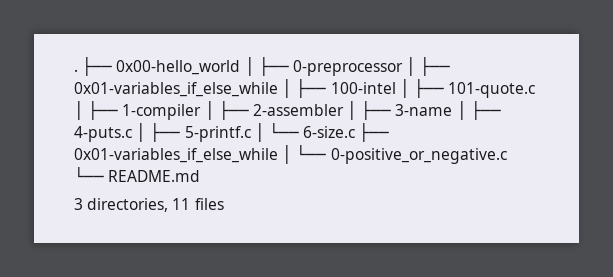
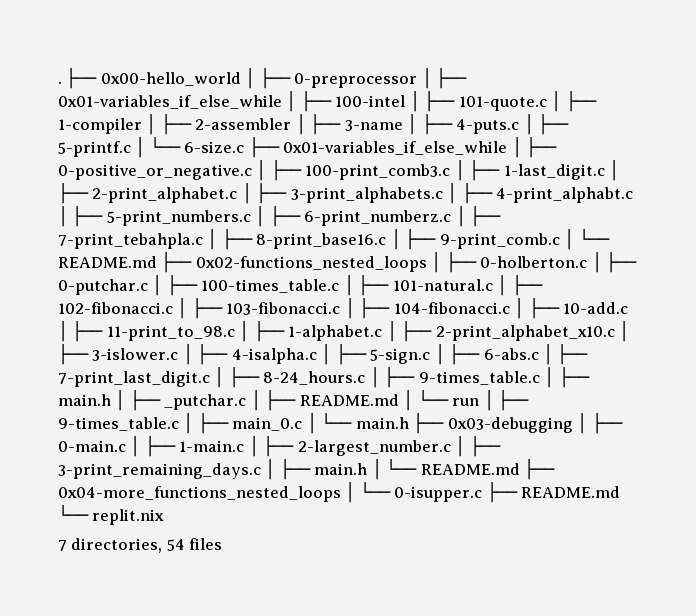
- ├── 0x00-hello_world │ ├── 0-preprocessor │ ├── 0x01-variables_if_else_while │ ├── 100-intel │ ├── 101-quote.c │ ├── 1-compiler │ ├── 2-assembler │ ├── 3-name │ ├── 4-puts.c │ ├── 5-printf.c │ └── 6-size.c ├── 0x01-variables_if_else_while │ └── 0-positive_or_negative.c └── README.md
- 3 directories, 11 files
+ ├── 0x00-hello_world │ ├── 0-preprocessor │ ├── 0x01-variables_if_else_while │ ├── 100-intel │ ├── 101-quote.c │ ├── 1-compiler │ ├── 2-assembler │ ├── 3-name │ ├── 4-puts.c │ ├── 5-printf.c │ └── 6-size.c ├── 0x01-variables_if_else_while │ ├── 0-positive_or_negative.c │ ├── 100-print_comb3.c │ ├── 1-last_digit.c │ ├── 2-print_alphabet.c │ ├── 3-print_alphabets.c │ ├── 4-print_alphabt.c │ ├── 5-print_numbers.c │ ├── 6-print_numberz.c │ ├── 7-print_tebahpla.c │ ├── 8-print_base16.c │ ├── 9-print_comb.c │ └── README.md ├── 0x02-functions_nested_loops │ ├── 0-holberton.c │ ├── 0-putchar.c │ ├── 100-times_table.c │ ├── 101-natural.c │ ├── 102-fibonacci.c │ ├── 103-fibonacci.c │ ├── 104-fibonacci.c │ ├── 10-add.c │ ├── 11-print_to_98.c │ ├── 1-alphabet.c │ ├── 2-print_alphabet_x10.c │ ├── 3-islower.c │ ├── 4-isalpha.c │ ├── 5-sign.c │ ├── 6-abs.c │ ├── 7-print_last_digit.c │ ├── 8-24_hours.c │ ├── 9-times_table.c │ ├── main.h │ ├── _putchar.c │ ├── README.md │ └── run │ ├── 9-times_table.c │ ├── main_0.c │ └── main.h ├── 0x03-debugging │ ├── 0-main.c │ ├── 1-main.c │ ├── 2-largest_number.c │ ├── 3-print_remaining_days.c │ ├── main.h │ └── README.md ├── 0x04-more_functions_nested_loops │ └── 0-isupper.c ├── README.md └── replit.nix
+ 7 directories, 54 files

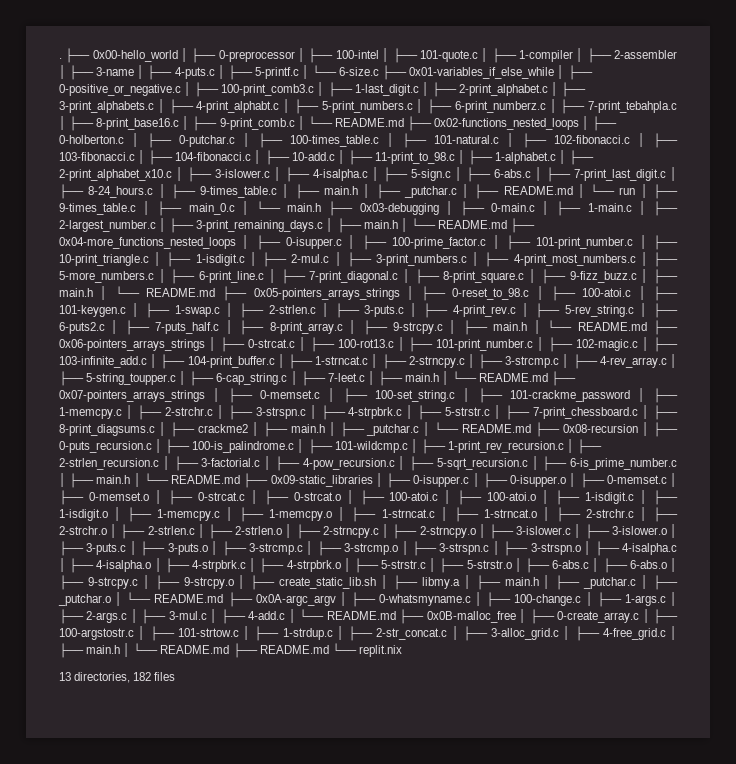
- ├── 0x00-hello_world │ ├── 0-preprocessor │ ├── 0x01-variables_if_else_while │ ├── 100-intel │ ├── 101-quote.c │ ├── 1-compiler │ ├── 2-assembler │ ├── 3-name │ ├── 4-puts.c │ ├── 5-printf.c │ └── 6-size.c ├── 0x01-variables_if_else_while │ ├── 0-positive_or_negative.c │ ├── 100-print_comb3.c │ ├── 1-last_digit.c │ ├── 2-print_alphabet.c │ ├── 3-print_alphabets.c │ ├── 4-print_alphabt.c │ ├── 5-print_numbers.c │ ├── 6-print_numberz.c │ ├── 7-print_tebahpla.c │ ├── 8-print_base16.c │ ├── 9-print_comb.c │ └── README.md ├── 0x02-functions_nested_loops │ ├── 0-holberton.c │ ├── 0-putchar.c │ ├── 100-times_table.c │ ├── 101-natural.c │ ├── 102-fibonacci.c │ ├── 103-fibonacci.c │ ├── 104-fibonacci.c │ ├── 10-add.c │ ├── 11-print_to_98.c │ ├── 1-alphabet.c │ ├── 2-print_alphabet_x10.c │ ├── 3-islower.c │ ├── 4-isalpha.c │ ├── 5-sign.c │ ├── 6-abs.c │ ├── 7-print_last_digit.c │ ├── 8-24_hours.c │ ├── 9-times_table.c │ ├── main.h │ ├── _putchar.c │ ├── README.md │ └── run │ ├── 9-times_table.c │ ├── main_0.c │ └── main.h ├── 0x03-debugging │ ├── 0-main.c │ ├── 1-main.c │ ├── 2-largest_number.c │ ├── 3-print_remaining_days.c │ ├── main.h │ └── README.md ├── 0x04-more_functions_nested_loops │ └── 0-isupper.c ├── README.md └── replit.nix
+ ├── 0x00-hello_world │ ├── 0-preprocessor │ ├── 100-intel │ ├── 101-quote.c │ ├── 1-compiler │ ├── 2-assembler │ ├── 3-name │ ├── 4-puts.c │ ├── 5-printf.c │ └── 6-size.c ├── 0x01-variables_if_else_while │ ├── 0-positive_or_negative.c │ ├── 100-print_comb3.c │ ├── 1-last_digit.c │ ├── 2-print_alphabet.c │ ├── 3-print_alphabets.c │ ├── 4-print_alphabt.c │ ├── 5-print_numbers.c │ ├── 6-print_numberz.c │ ├── 7-print_tebahpla.c │ ├── 8-print_base16.c │ ├── 9-print_comb.c │ └── README.md ├── 0x02-functions_nested_loops │ ├── 0-holberton.c │ ├── 0-putchar.c │ ├── 100-times_table.c │ ├── 101-natural.c │ ├── 102-fibonacci.c │ ├── 103-fibonacci.c │ ├── 104-fibonacci.c │ ├── 10-add.c │ ├── 11-print_to_98.c │ ├── 1-alphabet.c │ ├── 2-print_alphabet_x10.c │ ├── 3-islower.c │ ├── 4-isalpha.c │ ├── 5-sign.c │ ├── 6-abs.c │ ├── 7-print_last_digit.c │ ├── 8-24_hours.c │ ├── 9-times_table.c │ ├── main.h │ ├── _putchar.c │ ├── README.md │ └── run │ ├── 9-times_table.c │ ├── main_0.c │ └── main.h ├── 0x03-debugging │ ├── 0-main.c │ ├── 1-main.c │ ├── 2-largest_number.c │ ├── 3-print_remaining_days.c │ ├── main.h │ └── README.md ├── 0x04-more_functions_nested_loops │ ├── 0-isupper.c │ ├── 100-prime_factor.c │ ├── 101-print_number.c │ ├── 10-print_triangle.c │ ├── 1-isdigit.c │ ├── 2-mul.c │ ├── 3-print_numbers.c │ ├── 4-print_most_numbers.c │ ├── 5-more_numbers.c │ ├── 6-print_line.c │ ├── 7-print_diagonal.c │ ├── 8-print_square.c │ ├── 9-fizz_buzz.c │ ├── main.h │ └── README.md ├── 0x05-pointers_arrays_strings │ ├── 0-reset_to_98.c │ ├── 100-atoi.c │ ├── 101-keygen.c │ ├── 1-swap.c │ ├── 2-strlen.c │ ├── 3-puts.c │ ├── 4-print_rev.c │ ├── 5-rev_string.c │ ├── 6-puts2.c │ ├── 7-puts_half.c │ ├── 8-print_array.c │ ├── 9-strcpy.c │ ├── main.h │ └── README.md ├── 0x06-pointers_arrays_strings │ ├── 0-strcat.c │ ├── 100-rot13.c │ ├── 101-print_number.c │ ├── 102-magic.c │ ├── 103-infinite_add.c │ ├── 104-print_buffer.c │ ├── 1-strncat.c │ ├── 2-strncpy.c │ ├── 3-strcmp.c │ ├── 4-rev_array.c │ ├── 5-string_toupper.c │ ├── 6-cap_string.c │ ├── 7-leet.c │ ├── main.h │ └── README.md ├── 0x07-pointers_arrays_strings │ ├── 0-memset.c │ ├── 100-set_string.c │ ├── 101-crackme_password │ ├── 1-memcpy.c │ ├── 2-strchr.c │ ├── 3-strspn.c │ ├── 4-strpbrk.c │ ├── 5-strstr.c │ ├── 7-print_chessboard.c │ ├── 8-print_diagsums.c │ ├── crackme2 │ ├── main.h │ ├── _putchar.c │ └── README.md ├── 0x08-recursion │ ├── 0-puts_recursion.c │ ├── 100-is_palindrome.c │ ├── 101-wildcmp.c │ ├── 1-print_rev_recursion.c │ ├── 2-strlen_recursion.c │ ├── 3-factorial.c │ ├── 4-pow_recursion.c │ ├── 5-sqrt_recursion.c │ ├── 6-is_prime_number.c │ ├── main.h │ └── README.md ├── 0x09-static_libraries │ ├── 0-isupper.c │ ├── 0-isupper.o │ ├── 0-memset.c │ ├── 0-memset.o │ ├── 0-strcat.c │ ├── 0-strcat.o │ ├── 100-atoi.c │ ├── 100-atoi.o │ ├── 1-isdigit.c │ ├── 1-isdigit.o │ ├── 1-memcpy.c │ ├── 1-memcpy.o │ ├── 1-strncat.c │ ├── 1-strncat.o │ ├── 2-strchr.c │ ├── 2-strchr.o │ ├── 2-strlen.c │ ├── 2-strlen.o │ ├── 2-strncpy.c │ ├── 2-strncpy.o │ ├── 3-islower.c │ ├── 3-islower.o │ ├── 3-puts.c │ ├── 3-puts.o │ ├── 3-strcmp.c │ ├── 3-strcmp.o │ ├── 3-strspn.c │ ├── 3-strspn.o │ ├── 4-isalpha.c │ ├── 4-isalpha.o │ ├── 4-strpbrk.c │ ├── 4-strpbrk.o │ ├── 5-strstr.c │ ├── 5-strstr.o │ ├── 6-abs.c │ ├── 6-abs.o │ ├── 9-strcpy.c │ ├── 9-strcpy.o │ ├── create_static_lib.sh │ ├── libmy.a │ ├── main.h │ ├── _putchar.c │ ├── _putchar.o │ └── README.md ├── 0x0A-argc_argv │ ├── 0-whatsmyname.c │ ├── 100-change.c │ ├── 1-args.c │ ├── 2-args.c │ ├── 3-mul.c │ ├── 4-add.c │ └── README.md ├── 0x0B-malloc_free │ ├── 0-create_array.c │ ├── 100-argstostr.c │ ├── 101-strtow.c │ ├── 1-strdup.c │ ├── 2-str_concat.c │ ├── 3-alloc_grid.c │ ├── 4-free_grid.c │ ├── main.h │ └── README.md ├── README.md └── replit.nix
- 7 directories, 54 files
+ 13 directories, 182 files

